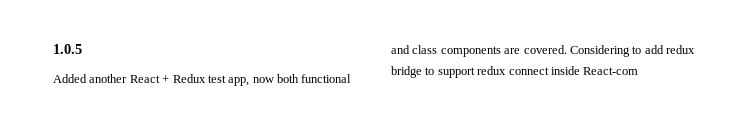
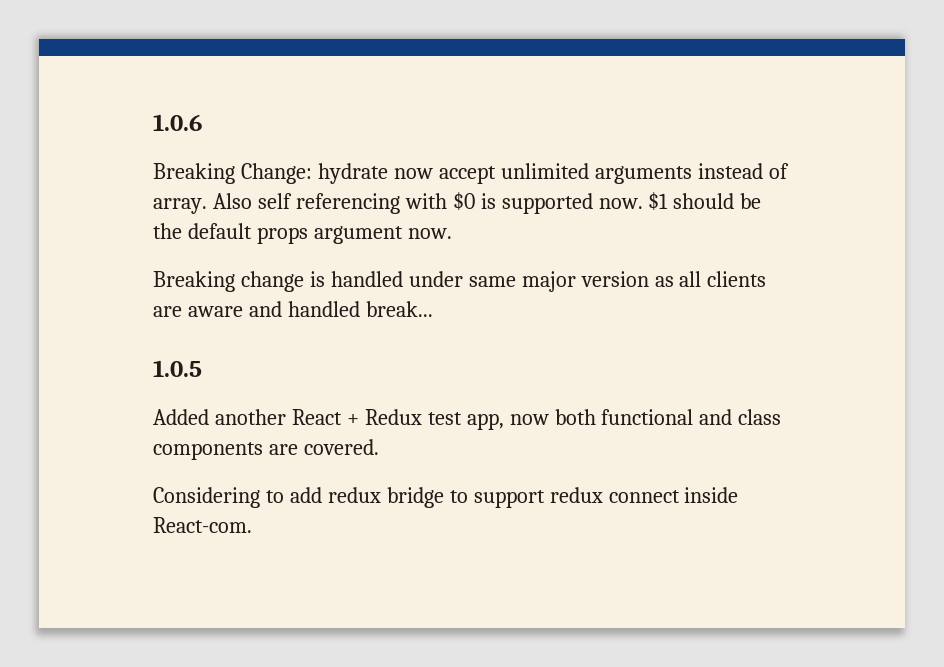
+ 1.0.6
+ Breaking Change: hydrate now accept unlimited arguments instead of array. Also self referencing with $0 is supported now. $1 should be the default props argument now.
+ Breaking change is handled under same major version as all clients are aware and handled break...
- Added another React + Redux test app, now both functional and class components are covered. Considering to add redux bridge to support redux connect inside React-com
+ Added another React + Redux test app, now both functional and class components are covered.
+ Considering to add redux bridge to support redux connect inside React-com.

